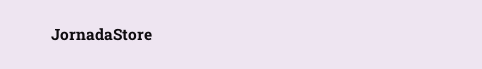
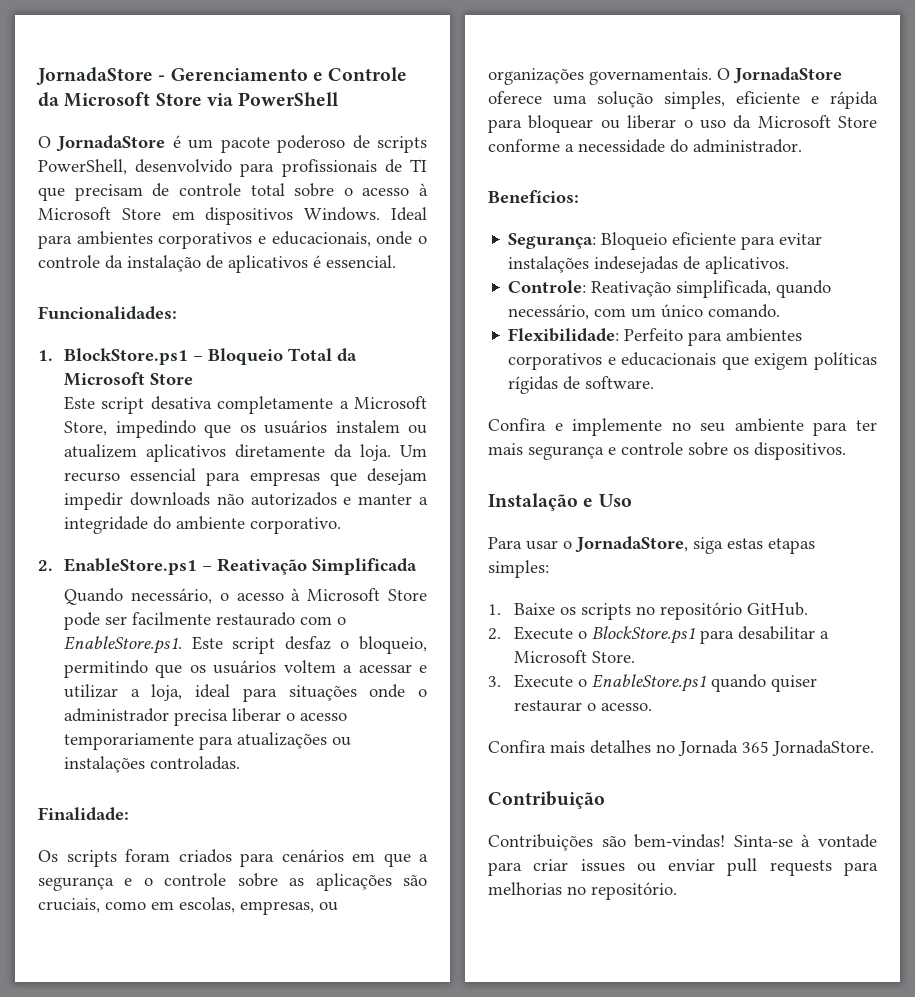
- JornadaStore
+ JornadaStore - Gerenciamento e Controle da Microsoft Store via PowerShell
+ O JornadaStore é um pacote poderoso de scripts PowerShell, desenvolvido para profissionais de TI que precisam de controle total sobre o acesso à Microsoft Store em dispositivos Windows. Ideal para ambientes corporativos e educacionais, onde o controle da instalação de aplicativos é essencial.
+ Funcionalidades:
+ 1. BlockStore.ps1 – Bloqueio Total da Microsoft Store
+ Este script desativa completamente a Microsoft Store, impedindo que os usuários instalem ou atualizem aplicativos diretamente da loja. Um recurso essencial para empresas que desejam impedir downloads não autorizados e manter a integridade do ambiente corporativo.
+ 2. EnableStore.ps1 – Reativação Simplificada
+ Quando necessário, o acesso à Microsoft Store pode ser facilmente restaurado com o EnableStore.ps1. Este script desfaz o bloqueio, permitindo que os usuários voltem a acessar e utilizar a loja, ideal para situações onde o administrador precisa liberar o acesso temporariamente para atualizações ou instalações controladas.
+ Finalidade:
+ Os scripts foram criados para cenários em que a segurança e o controle sobre as aplicações são cruciais, como em escolas, empresas, ou organizações governamentais. O JornadaStore oferece uma solução simples, eficiente e rápida para bloquear ou liberar o uso da Microsoft Store conforme a necessidade do administrador.
+ Benefícios:
+ Segurança: Bloqueio eficiente para evitar instalações indesejadas de aplicativos.
+ Controle: Reativação simplificada, quando necessário, com um único comando.
+ Flexibilidade: Perfeito para ambientes corporativos e educacionais que exigem políticas rígidas de software.
+ Confira e implemente no seu ambiente para ter mais segurança e controle sobre os dispositivos.
+ Instalação e Uso
+ Para usar o JornadaStore, siga estas etapas simples:
+ 1. Baixe os scripts no repositório GitHub.
+ 2. Execute o BlockStore.ps1 para desabilitar a Microsoft Store.
+ 3. Execute o EnableStore.ps1 quando quiser restaurar o acesso.
+ Confira mais detalhes no Jornada 365 JornadaStore.
+ Contribuição
+ Contribuições são bem-vindas! Sinta-se à vontade para criar issues ou enviar pull requests para melhorias no repositório.

